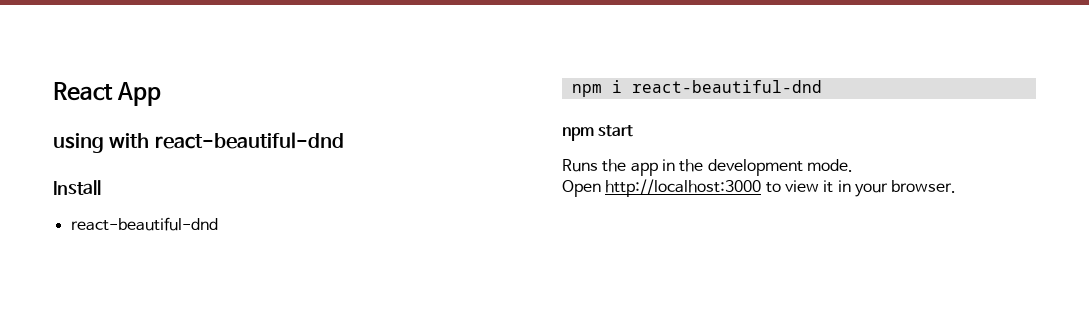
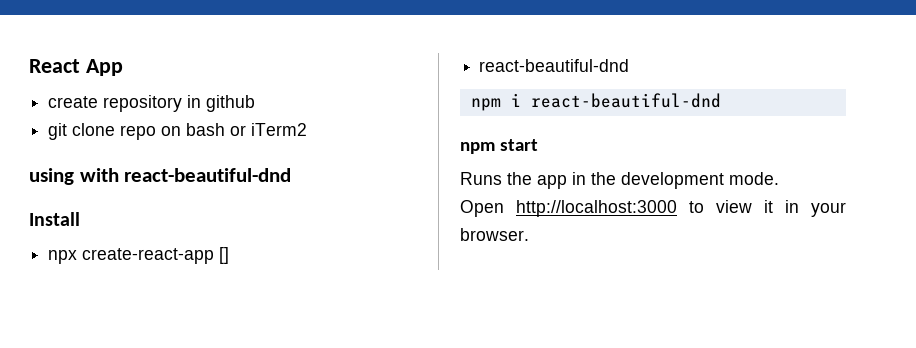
+ create repository in github
+ git clone repo on bash or iTerm2
+ npx create-react-app []

